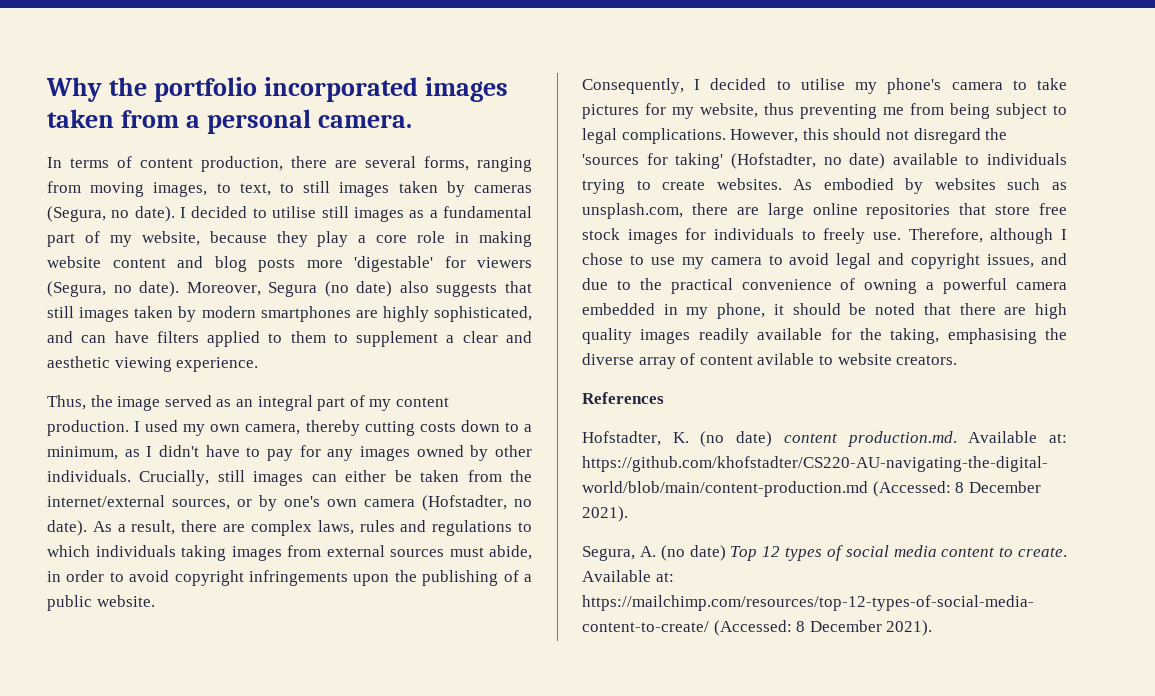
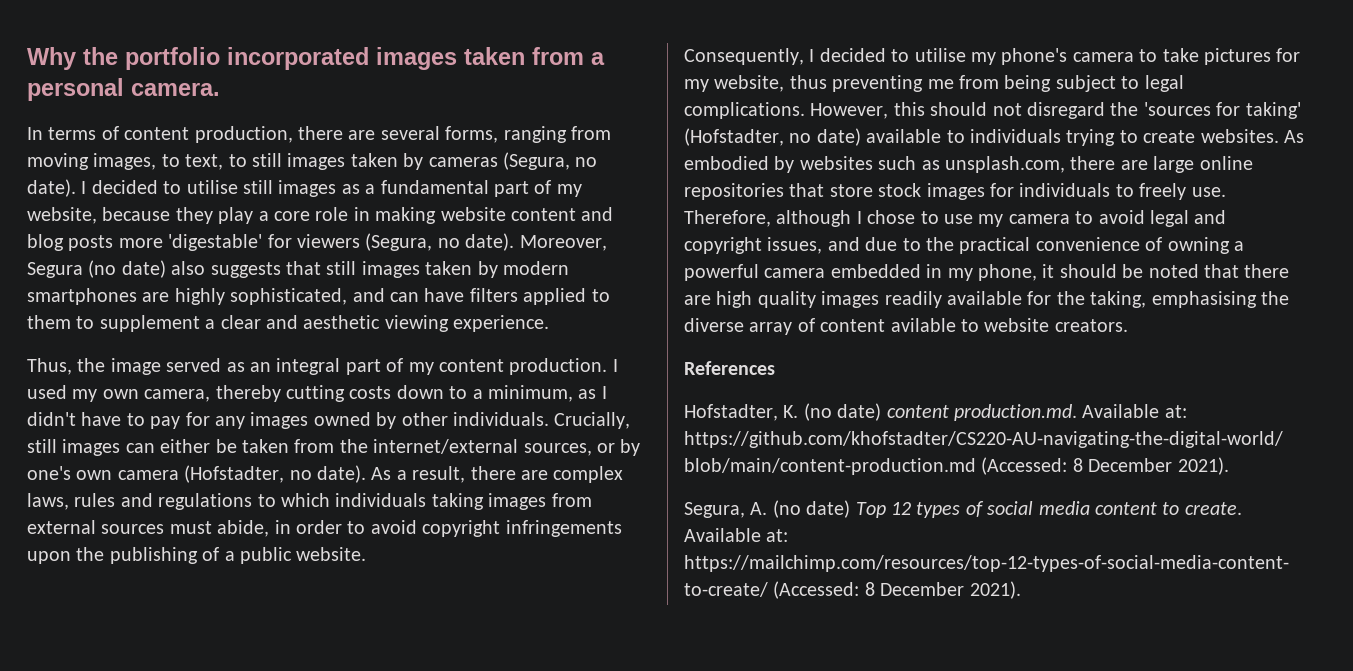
- As embodied by websites such as unsplash.com, there are large online repositories that store free stock images for individuals to freely use.
+ As embodied by websites such as unsplash.com, there are large online repositories that store stock images for individuals to freely use.

